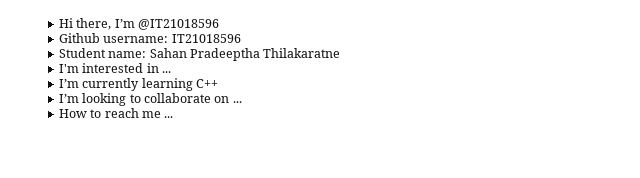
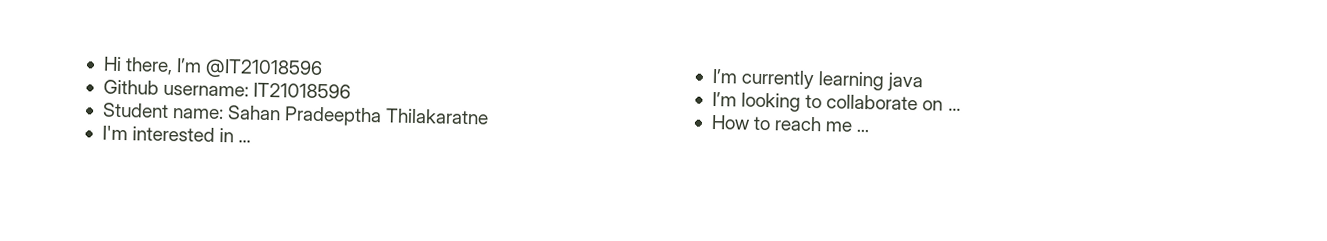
- I’m currently learning C++
+ I’m currently learning java

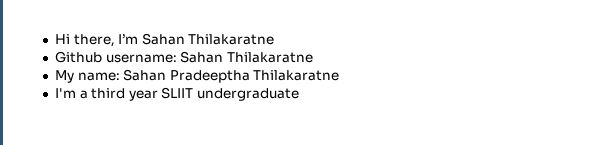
- Hi there, I’m @IT21018596
+ Hi there, I’m Sahan Thilakaratne
- Github username: IT21018596
- Student name: Sahan Pradeeptha Thilakaratne
+ Github username: Sahan Thilakaratne
+ My name: Sahan Pradeeptha Thilakaratne
- I'm interested in ...
- I’m currently learning java
- I’m looking to collaborate on ...
- How to reach me ...
+ I'm a third year SLIIT undergraduate

